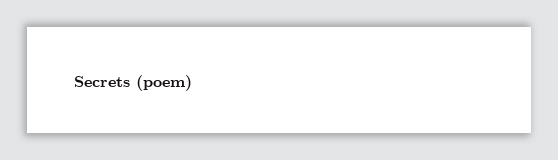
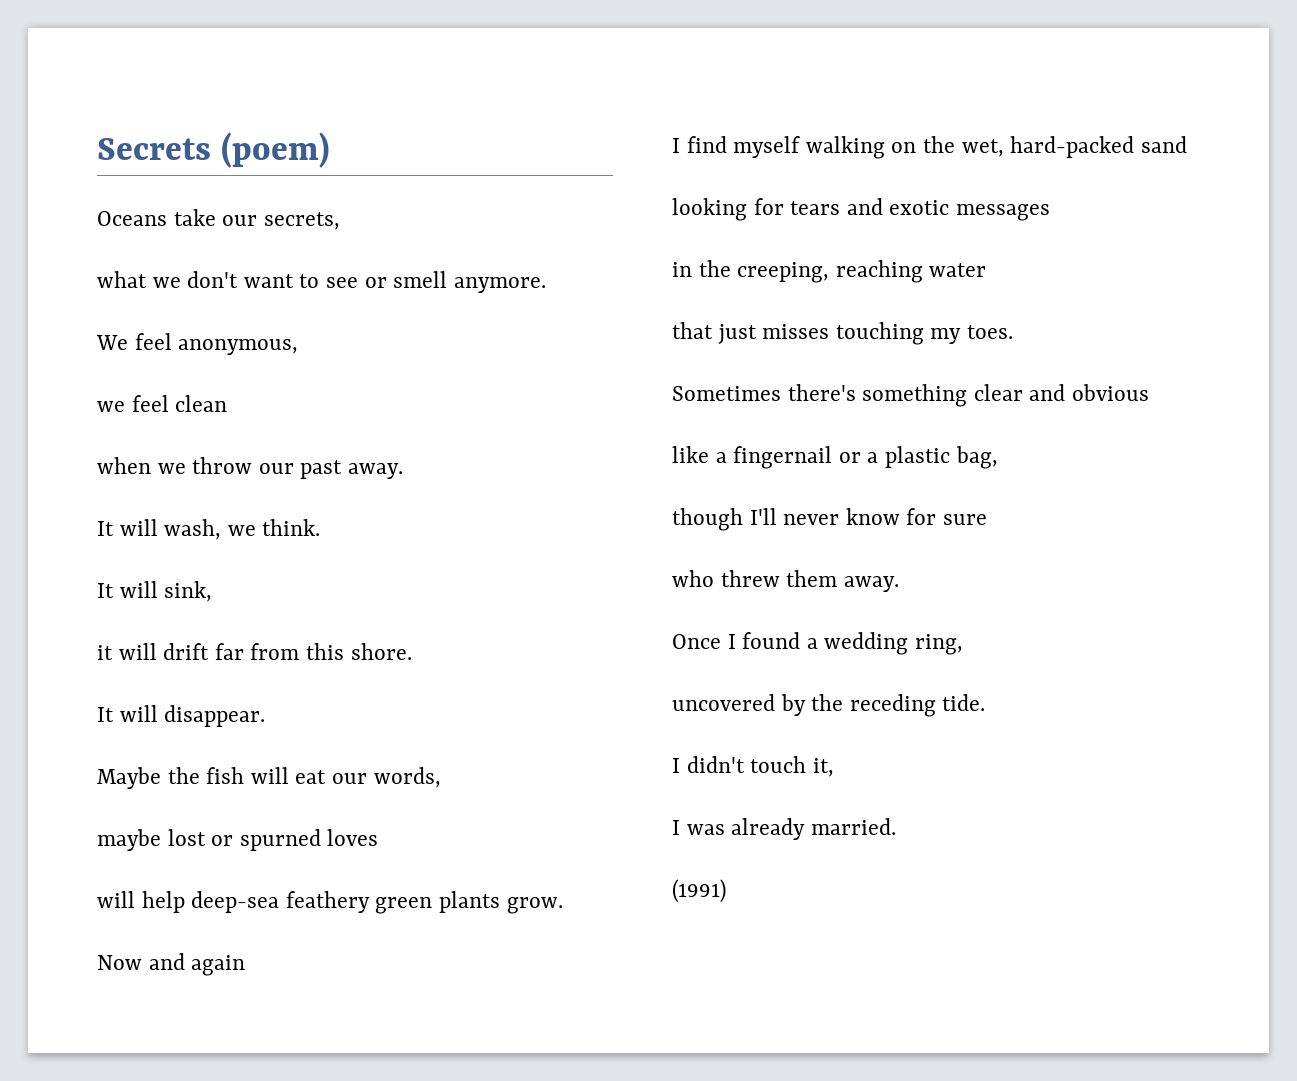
+ Oceans take our secrets,
+ what we don't want to see or smell anymore.
+ We feel anonymous,
+ we feel clean
+ when we throw our past away.
+ It will wash, we think.
+ It will sink,
+ it will drift far from this shore.
+ It will disappear.
+ Maybe the fish will eat our words,
+ maybe lost or spurned loves
+ will help deep-sea feathery green plants grow.
+ Now and again
+ I find myself walking on the wet, hard-packed sand
+ looking for tears and exotic messages
+ in the creeping, reaching water
+ that just misses touching my toes.
+ Sometimes there's something clear and obvious
+ like a fingernail or a plastic bag,
+ though I'll never know for sure
+ who threw them away.
+ Once I found a wedding ring,
+ uncovered by the receding tide.
+ I didn't touch it,
+ I was already married.
+ (1991)

